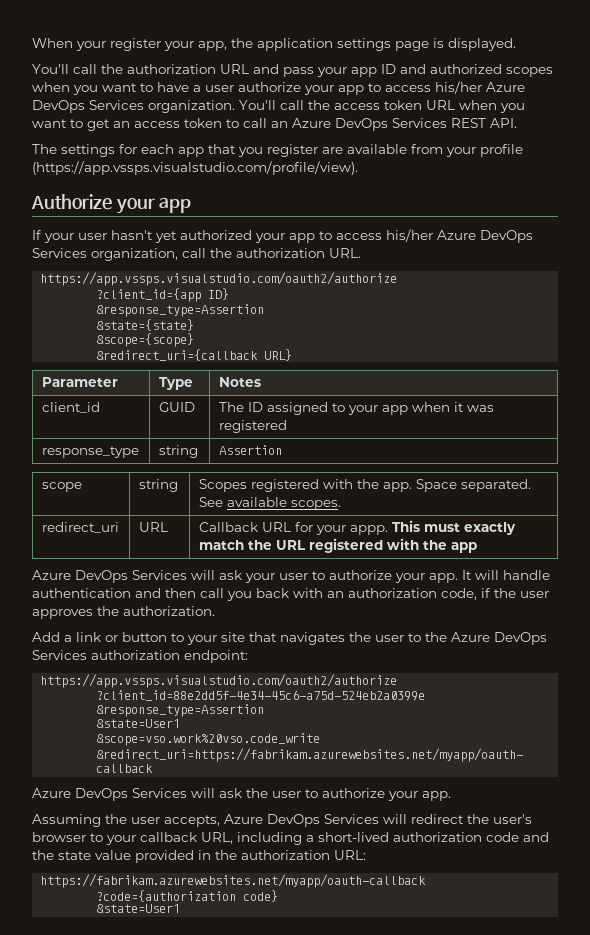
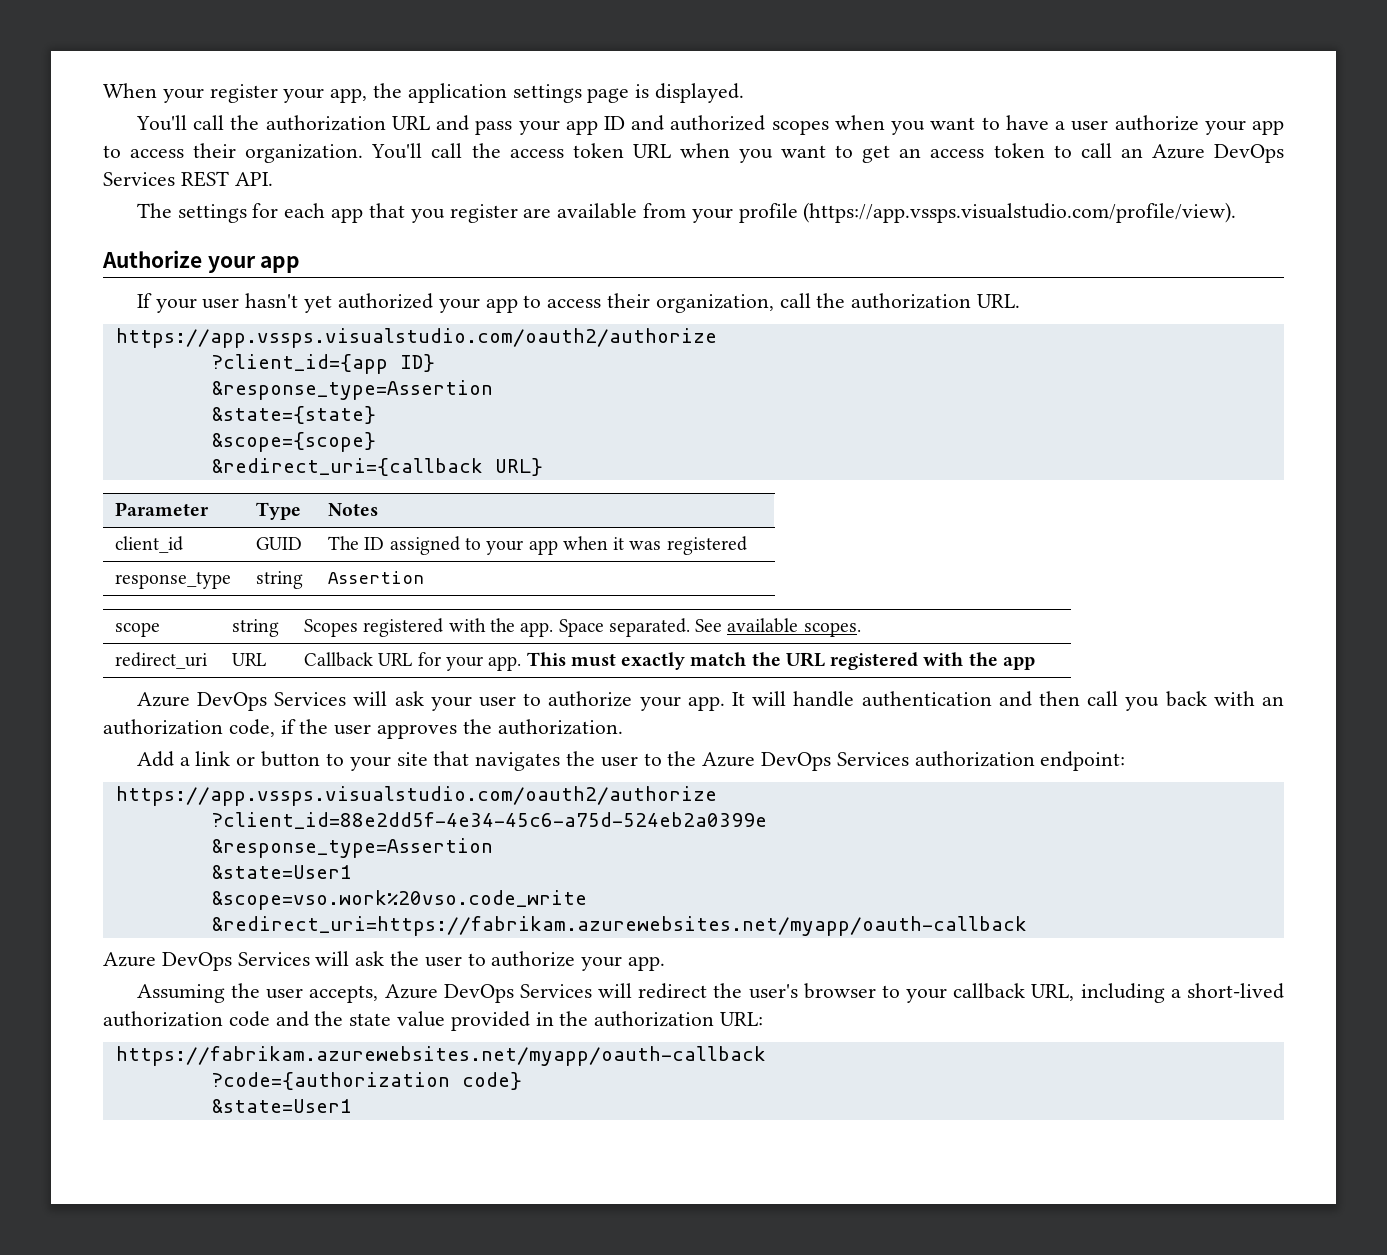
- You'll call the authorization URL and pass your app ID and authorized scopes when you want to have a user authorize your app to access his/her Azure DevOps Services organization.
+ You'll call the authorization URL and pass your app ID and authorized scopes when you want to have a user authorize your app to access their organization.
- If your user hasn't yet authorized your app to access his/her Azure DevOps Services organization, call the authorization URL.
+ If your user hasn't yet authorized your app to access their organization, call the authorization URL.
- redirect_uri | URL | Callback URL for your appp. This must exactly match the URL registered with the app
+ redirect_uri | URL | Callback URL for your app. This must exactly match the URL registered with the app

